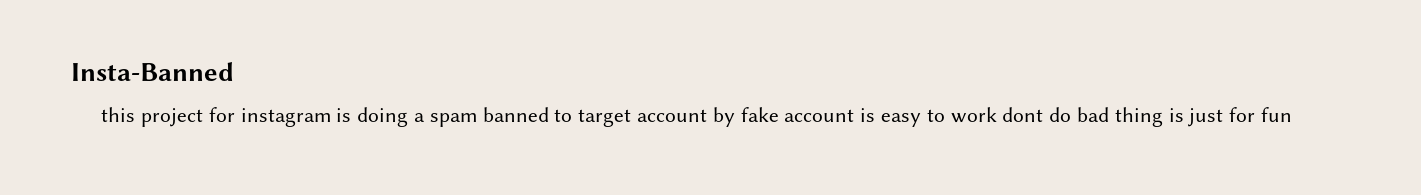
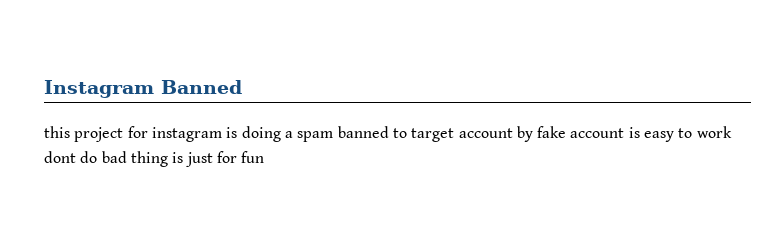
- Insta-Banned
+ Instagram Banned

